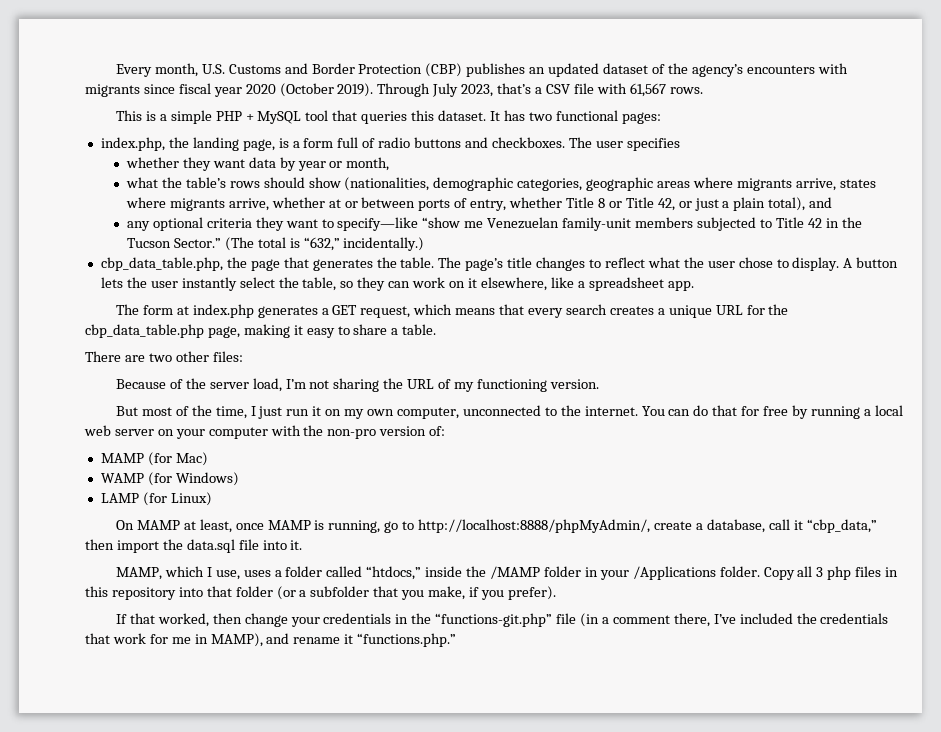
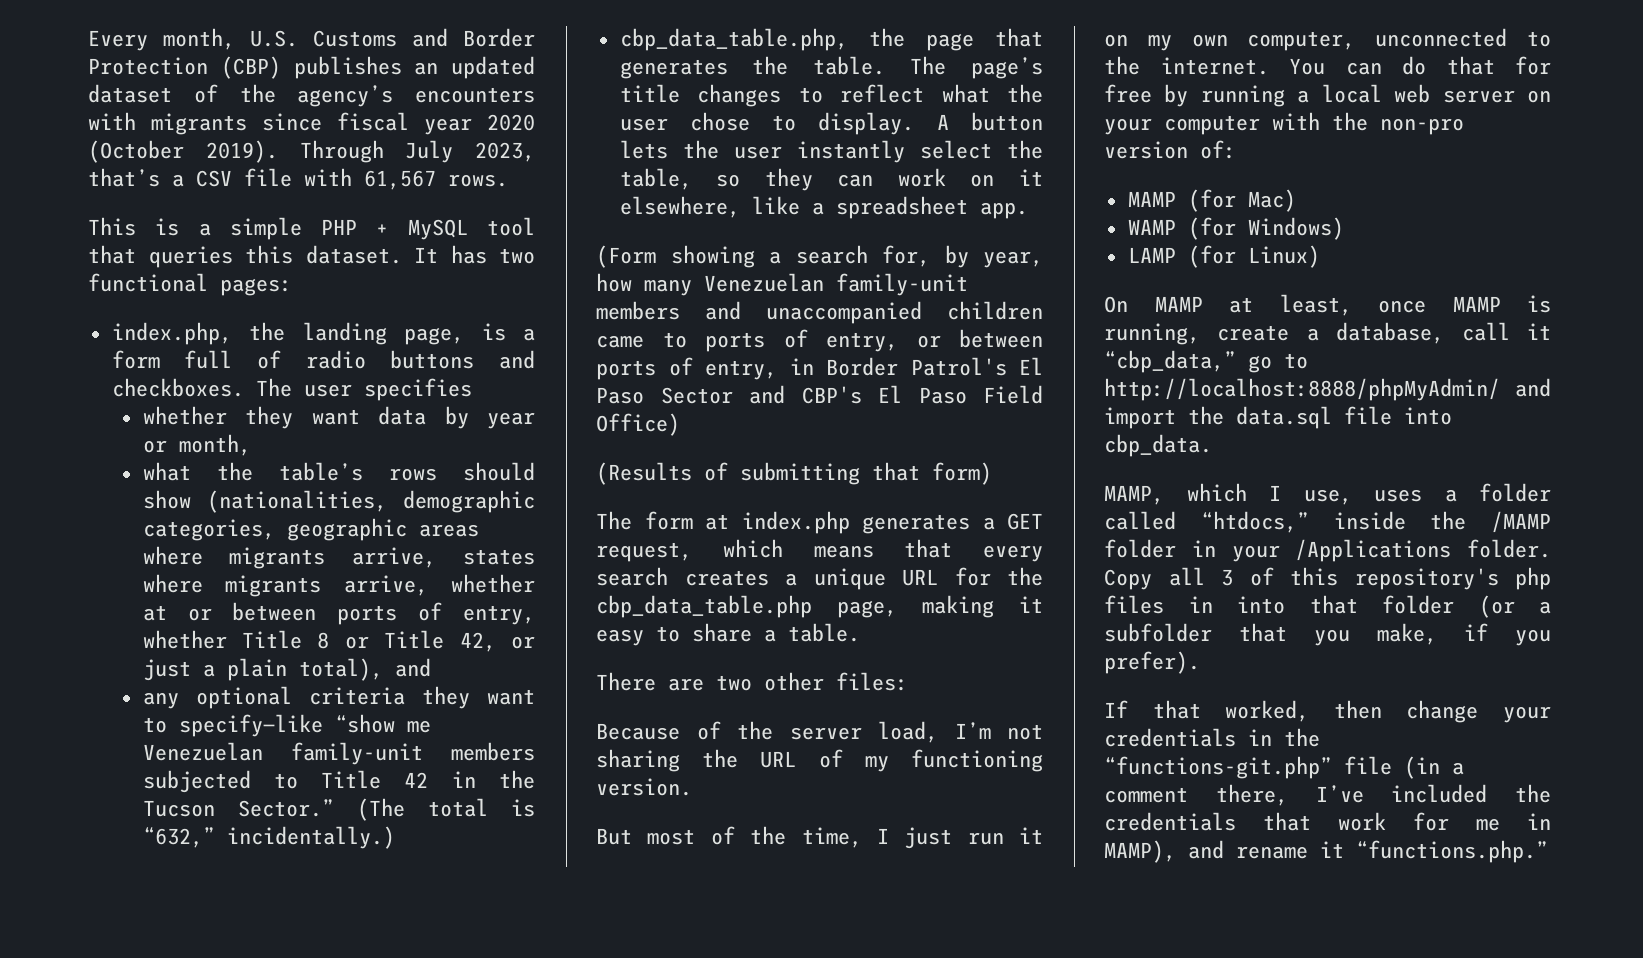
+ (Form showing a search for, by year, how many Venezuelan family-unit members and unaccompanied children came to ports of entry, or between ports of entry, in Border Patrol's El Paso Sector and CBP's El Paso Field Office)
+ (Results of submitting that form)
- On MAMP at least, once MAMP is running, go to http://localhost:8888/phpMyAdmin/, create a database, call it “cbp_data,” then import the data.sql file into it.
+ On MAMP at least, once MAMP is running, create a database, call it “cbp_data,” go to http://localhost:8888/phpMyAdmin/ and import the data.sql file into cbp_data.
- Copy all 3 php files in this repository into that folder (or a subfolder that you make, if you prefer).
+ Copy all 3 of this repository's php files in into that folder (or a subfolder that you make, if you prefer).

